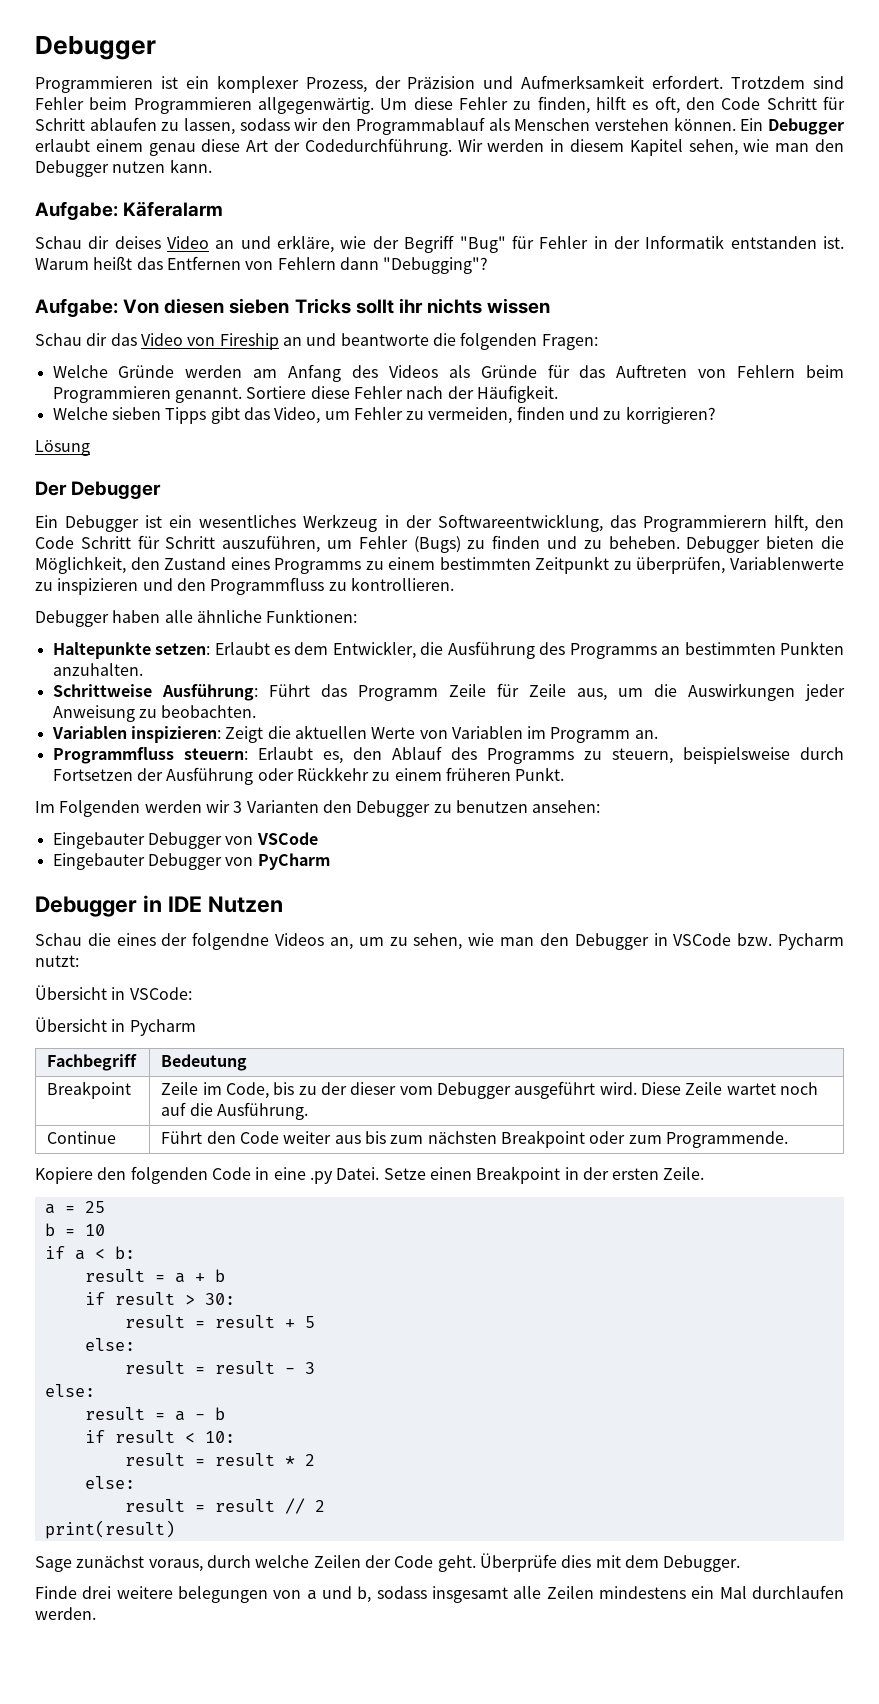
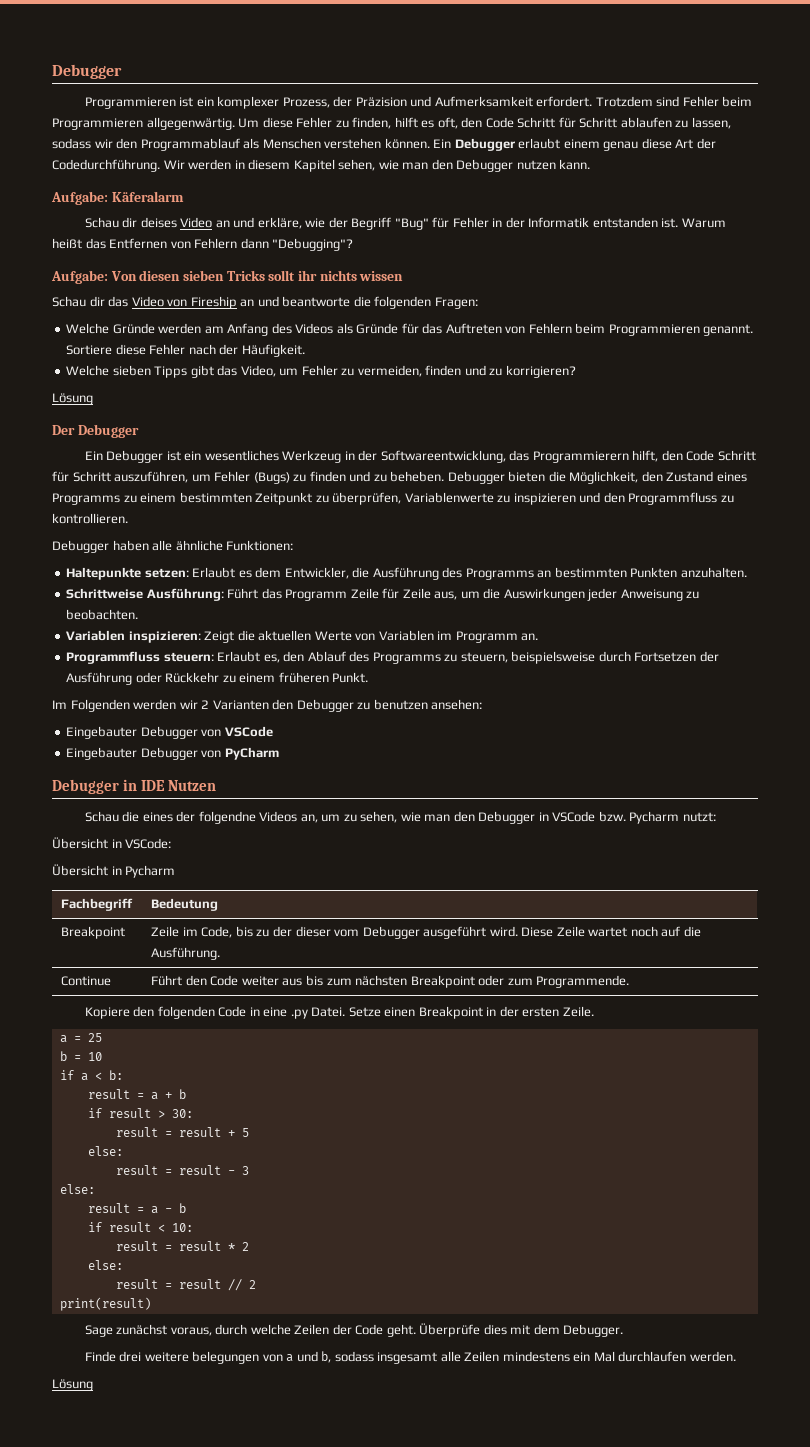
- Im Folgenden werden wir 3 Varianten den Debugger zu benutzen ansehen:
+ Im Folgenden werden wir 2 Varianten den Debugger zu benutzen ansehen:
  Finde drei weitere belegungen von a und b, sodass insgesamt alle Zeilen mindestens ein Mal durchlaufen werden.
+ Lösung

